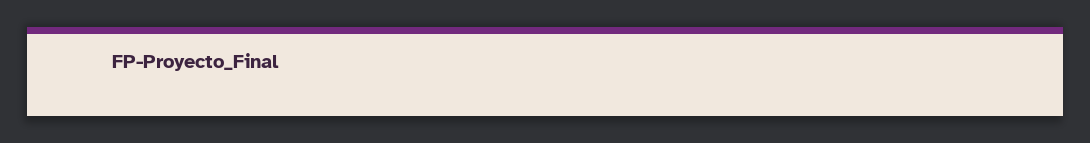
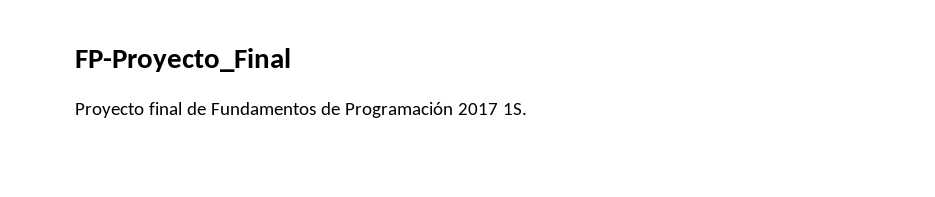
+ Proyecto final de Fundamentos de Programación 2017 1S.

